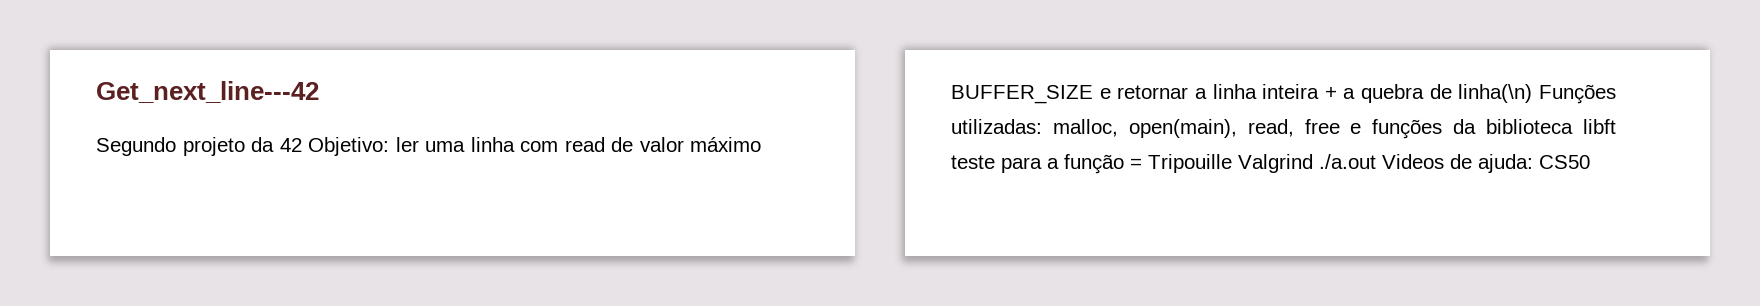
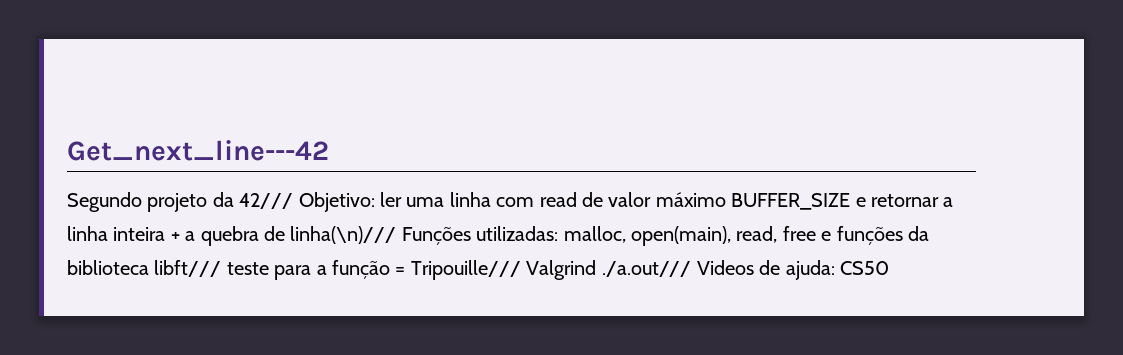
- Segundo projeto da 42 Objetivo: ler uma linha com read de valor máximo BUFFER_SIZE e retornar a linha inteira + a quebra de linha(\n) Funções utilizadas: malloc, open(main), read, free e funções da biblioteca libft teste para a função = Tripouille Valgrind ./a.out Videos de ajuda: CS50
+ Segundo projeto da 42/// Objetivo: ler uma linha com read de valor máximo BUFFER_SIZE e retornar a linha inteira + a quebra de linha(\n)/// Funções utilizadas: malloc, open(main), read, free e funções da biblioteca libft/// teste para a função = Tripouille/// Valgrind ./a.out/// Videos de ajuda: CS50

